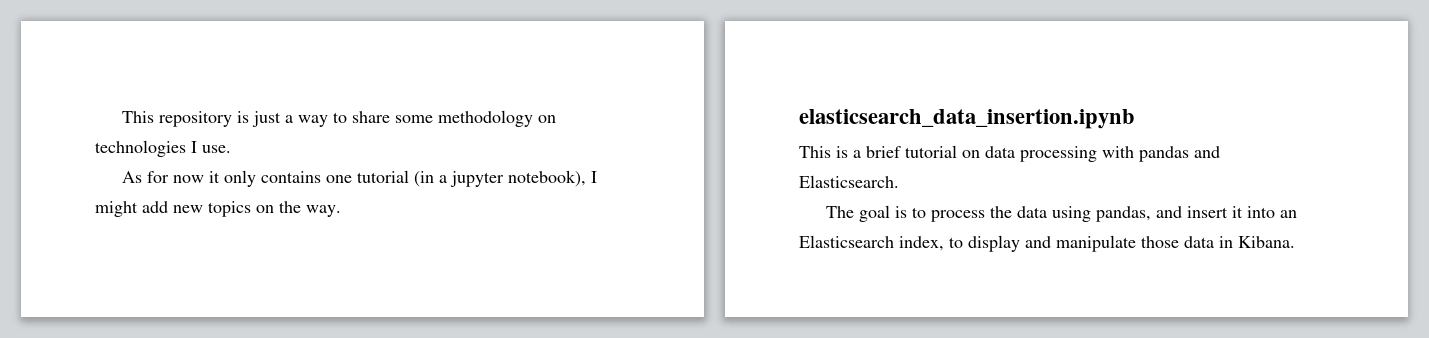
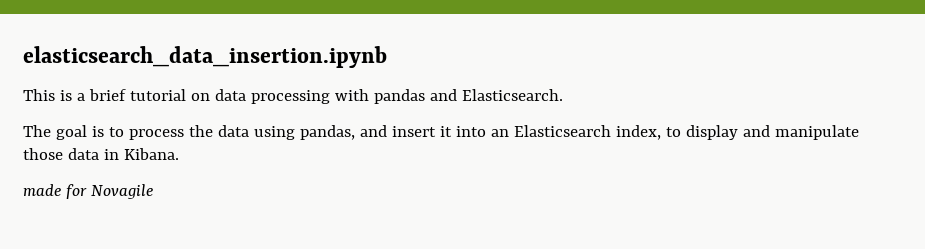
- This repository is just a way to share some methodology on technologies I use.
- As for now it only contains one tutorial (in a jupyter notebook), I might add new topics on the way.
+ made for Novagile

